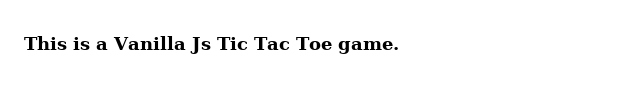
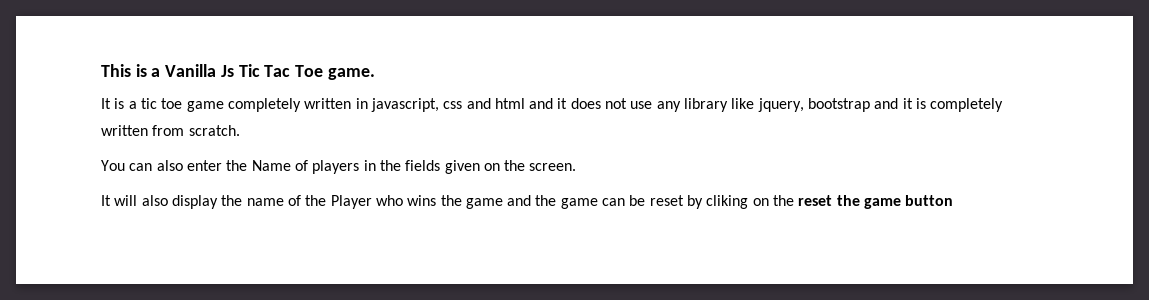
+ It is a tic toe game completely written in javascript, css and html and it does not use any library like jquery, bootstrap and it is completely written from scratch.
+ You can also enter the Name of players in the fields given on the screen.
+ It will also display the name of the Player who wins the game and the game can be reset by cliking on the reset the game button

